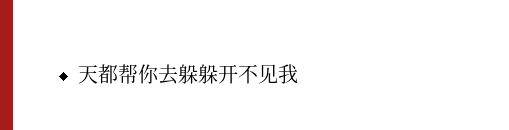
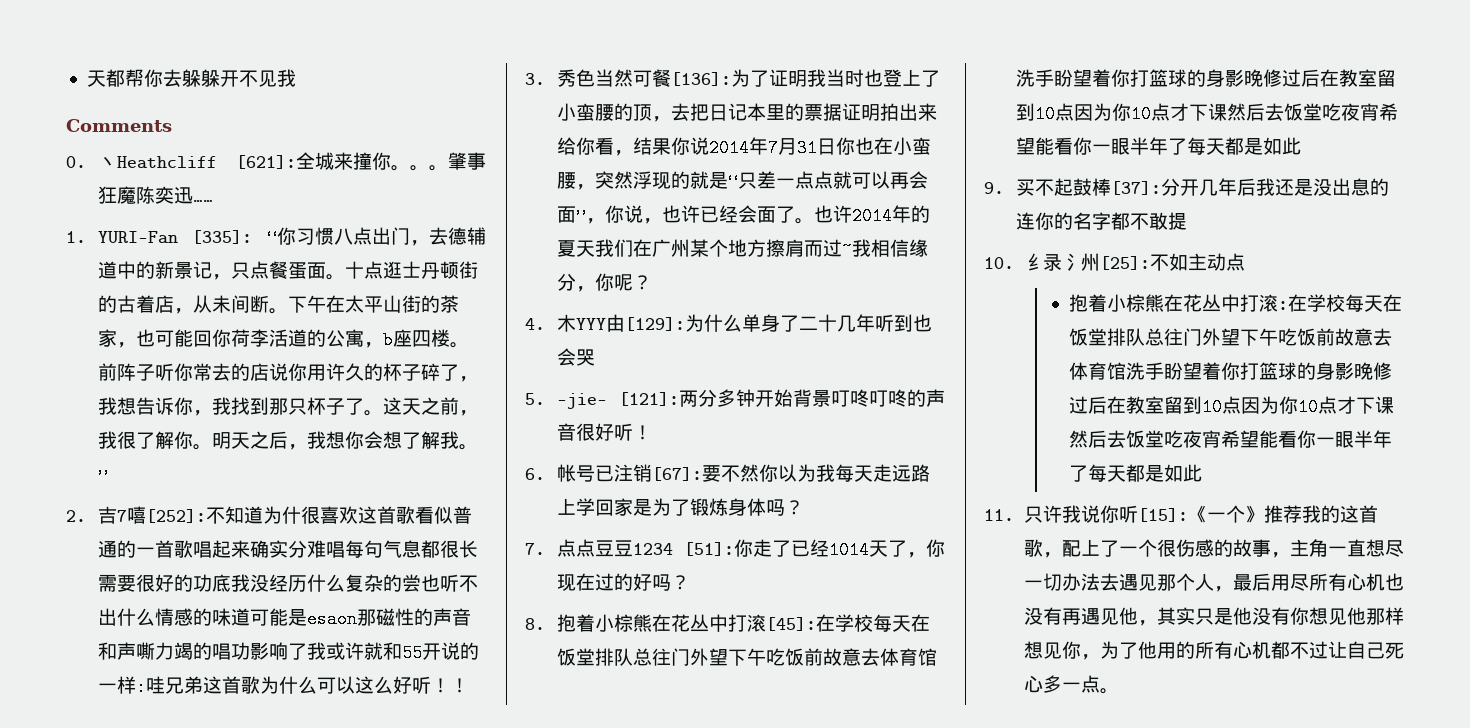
+ Comments
+ 0.丶Heathcliff [621]:全城来撞你。。。肇事狂魔陈奕迅……
+ 1. YURI-Fan [335]: “你习惯八点出门，去德辅道中的新景记，只点餐蛋面。十点逛士丹顿街的古着店，从未间断。下午在太平山街的茶家，也可能回你荷李活道的公寓，b座四楼。前阵子听你常去的店说你用许久的杯子碎了，我想告诉你，我找到那只杯子了。这天之前，我很了解你。明天之后，我想你会想了解我。”
+ 2.吉7嘻[252]:不知道为什很喜欢这首歌看似普通的一首歌唱起来确实分难唱每句气息都很长需要很好的功底我没经历什么复杂的尝也听不出什么情感的味道可能是esaon那磁性的声音和声嘶力竭的唱功影响了我或许就和55开说的一样:哇兄弟这首歌为什么可以这么好听！！
+ 3.秀色当然可餐[136]:为了证明我当时也登上了小蛮腰的顶，去把日记本里的票据证明拍出来给你看，结果你说2014年7月31日你也在小蛮腰，突然浮现的就是“只差一点点就可以再会面”，你说，也许已经会面了。也许2014年的夏天我们在广州某个地方擦肩而过~我相信缘分，你呢？
+ 4.木YYY由[129]:为什么单身了二十几年听到也会哭
+ 5. -jie- [121]:两分多钟开始背景叮咚叮咚的声音很好听！
+ 6.帐号已注销[67]:要不然你以为我每天走远路上学回家是为了锻炼身体吗？
+ 7.点点豆豆1234 [51]:你走了已经1014天了，你现在过的好吗？
+ 8.抱着小棕熊在花丛中打滚[45]:在学校每天在饭堂排队总往门外望下午吃饭前故意去体育馆洗手盼望着你打篮球的身影晚修过后在教室留到10点因为你10点才下课然后去饭堂吃夜宵希望能看你一眼半年了每天都是如此
+ 9.买不起鼓棒[37]:分开几年后我还是没出息的连你的名字都不敢提
+ 10.纟录氵州[25]:不如主动点
+ 抱着小棕熊在花丛中打滚:在学校每天在饭堂排队总往门外望下午吃饭前故意去体育馆洗手盼望着你打篮球的身影晚修过后在教室留到10点因为你10点才下课然后去饭堂吃夜宵希望能看你一眼半年了每天都是如此
+ 11.只许我说你听[15]:《一个》推荐我的这首歌，配上了一个很伤感的故事，主角一直想尽一切办法去遇见那个人，最后用尽所有心机也没有再遇见他，其实只是他没有你想见他那样想见你，为了他用的所有心机都不过让自己死心多一点。

